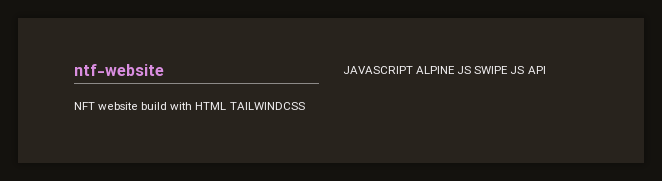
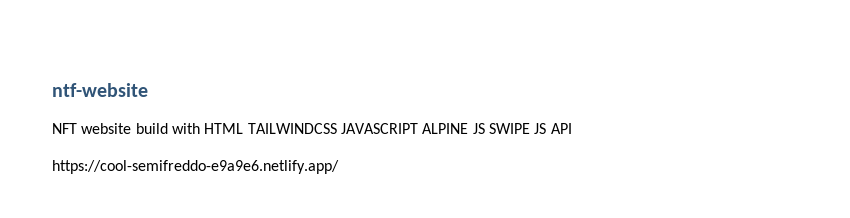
+ https://cool-semifreddo-e9a9e6.netlify.app/

